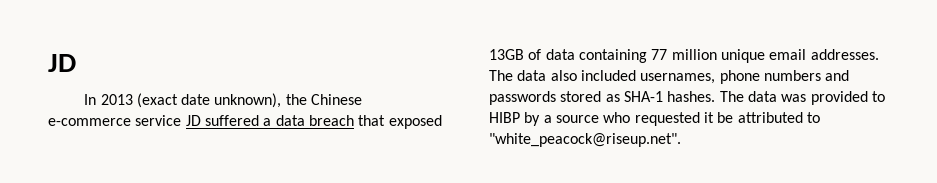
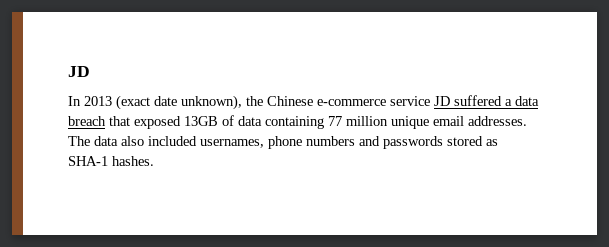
- The data was provided to HIBP by a source who requested it be attributed to "white_peacock@riseup.net".

